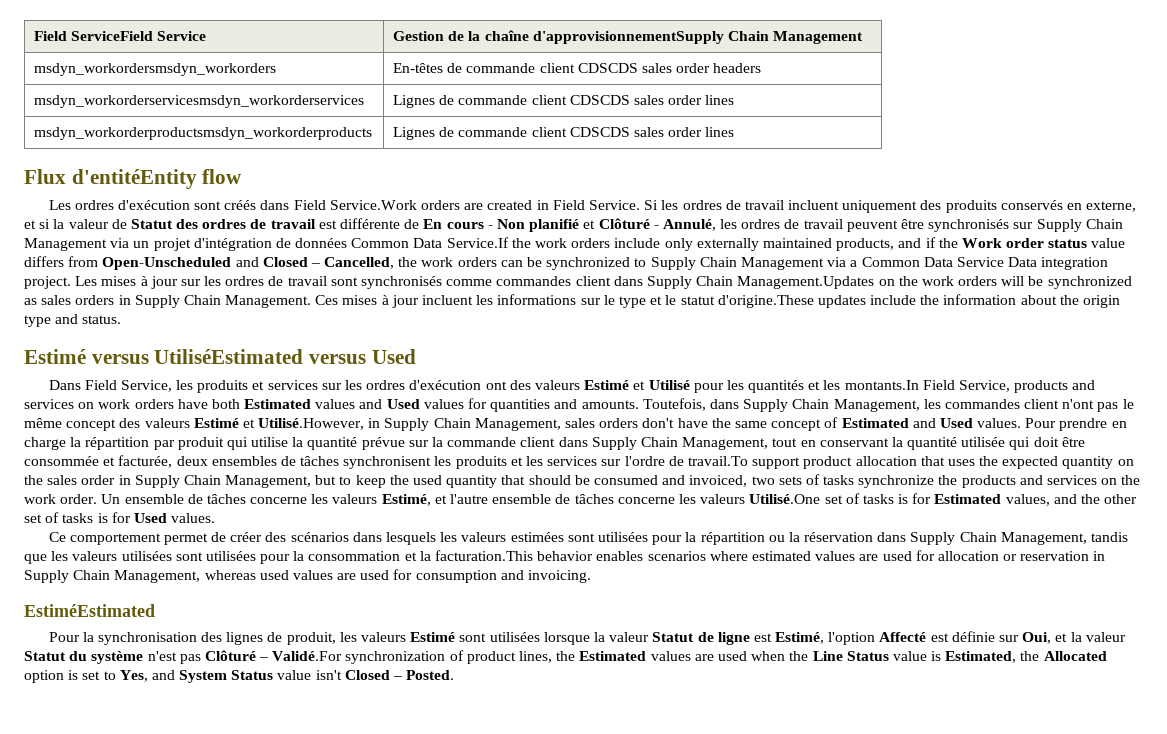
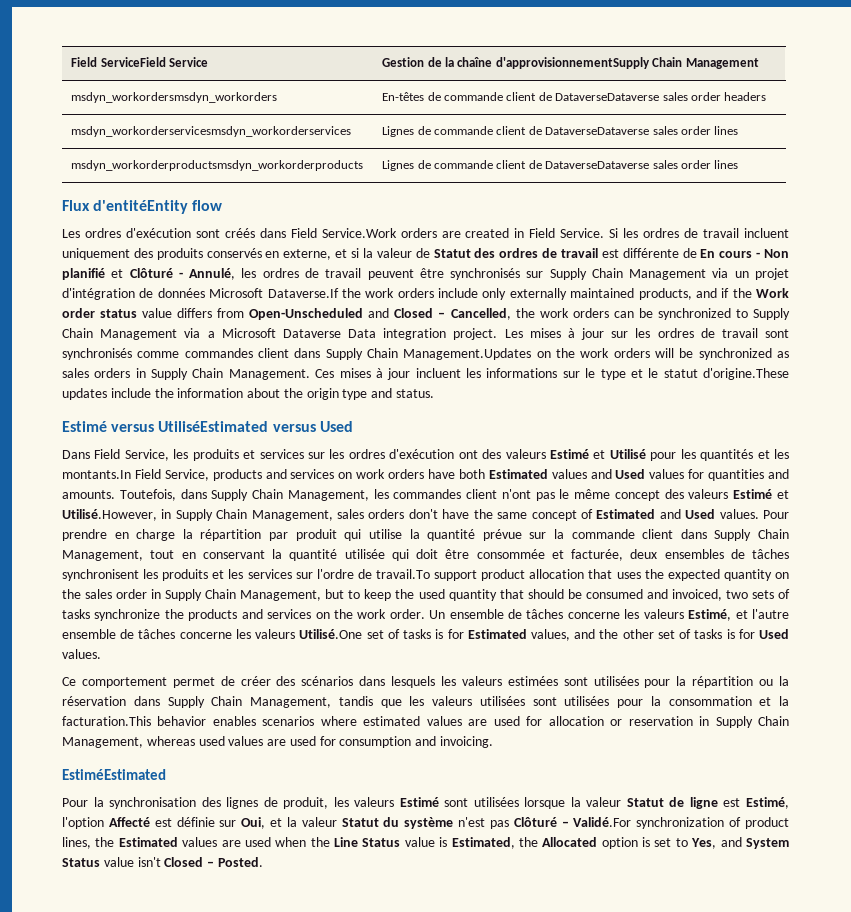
- msdyn_workordersmsdyn_workorders | En-têtes de commande client CDSCDS sales order headers
+ msdyn_workordersmsdyn_workorders | En-têtes de commande client de DataverseDataverse sales order headers
- msdyn_workorderservicesmsdyn_workorderservices | Lignes de commande client CDSCDS sales order lines
+ msdyn_workorderservicesmsdyn_workorderservices | Lignes de commande client de DataverseDataverse sales order lines
- msdyn_workorderproductsmsdyn_workorderproducts | Lignes de commande client CDSCDS sales order lines
+ msdyn_workorderproductsmsdyn_workorderproducts | Lignes de commande client de DataverseDataverse sales order lines
- Si les ordres de travail incluent uniquement des produits conservés en externe, et si la valeur de Statut des ordres de travail est différente de En cours - Non planifié et Clôturé - Annulé, les ordres de travail peuvent être synchronisés sur Supply Chain Management via un projet d'intégration de données Common Data Service.If the work orders include only externally maintained products, and if the Work order status value differs from Open-Unscheduled and Closed – Cancelled, the work orders can be synchronized to Supply Chain Management via a Common Data Service Data integration project.
+ Si les ordres de travail incluent uniquement des produits conservés en externe, et si la valeur de Statut des ordres de travail est différente de En cours - Non planifié et Clôturé - Annulé, les ordres de travail peuvent être synchronisés sur Supply Chain Management via un projet d'intégration de données Microsoft Dataverse.If the work orders include only externally maintained products, and if the Work order status value differs from Open-Unscheduled and Closed – Cancelled, the work orders can be synchronized to Supply Chain Management via a Microsoft Dataverse Data integration project.

